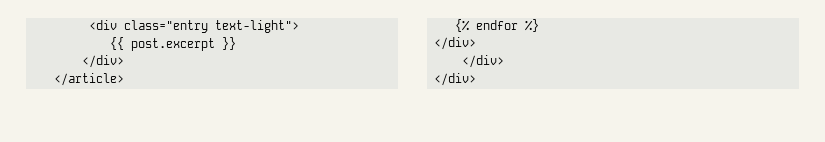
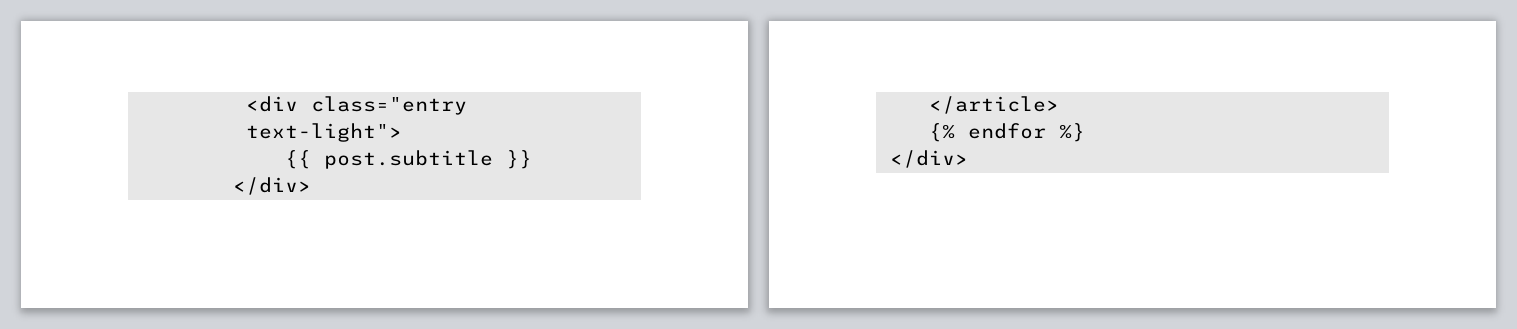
- {{ post.excerpt }}
+ {{ post.subtitle }}
  {% endfor %}
- </div>
- </div>

